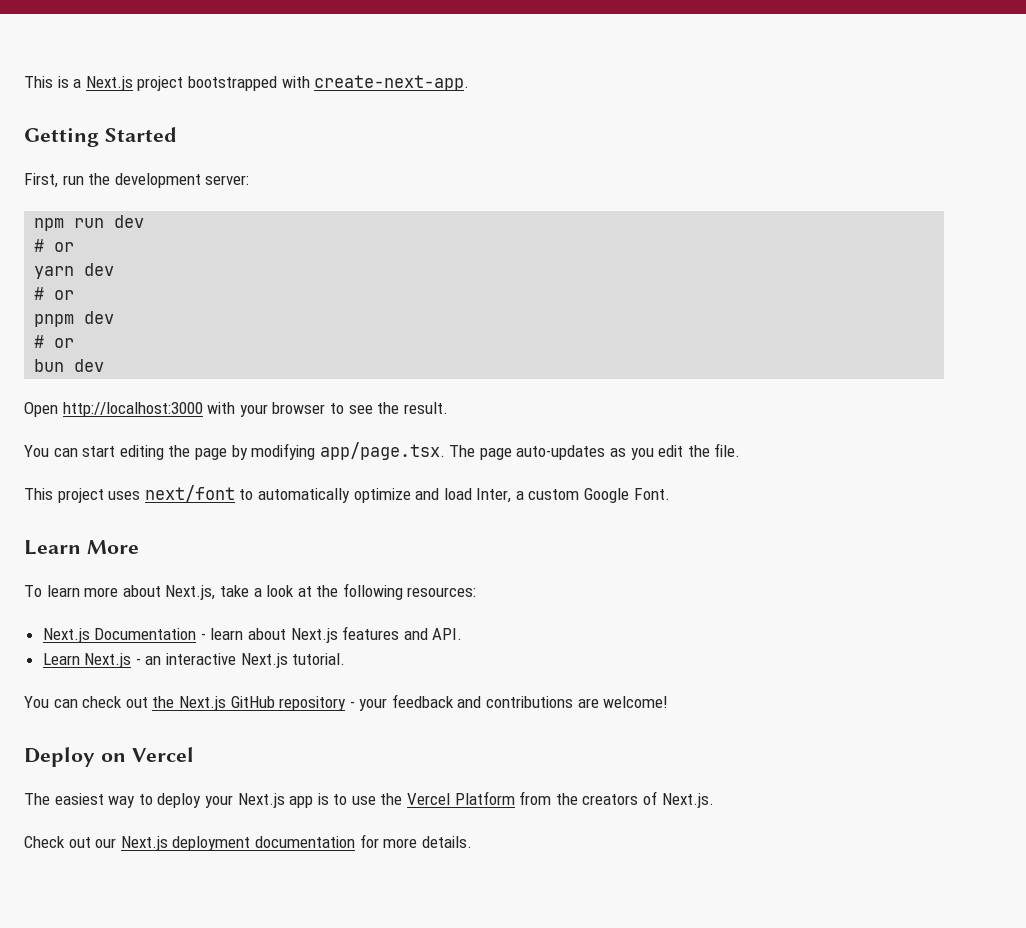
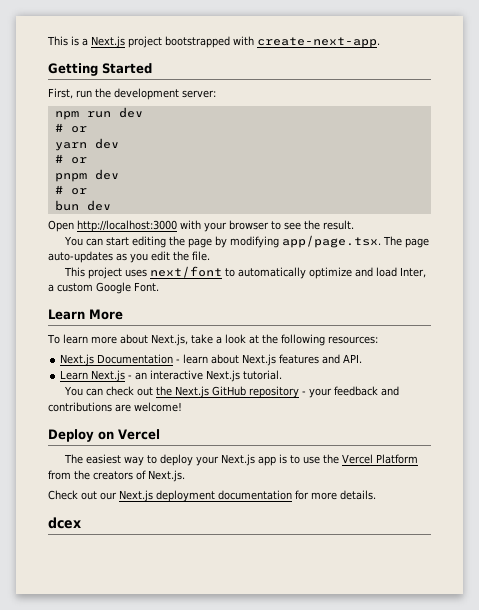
+ dcex

